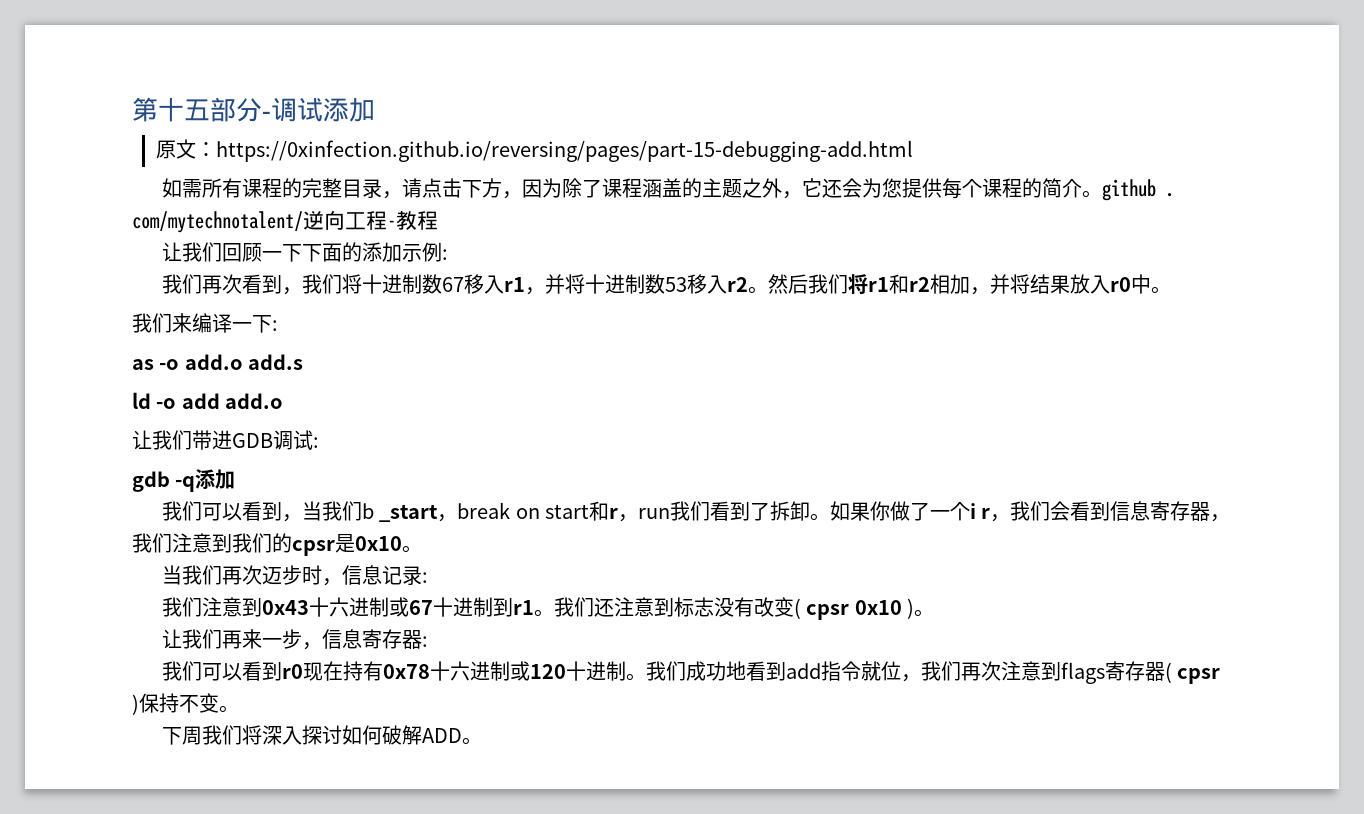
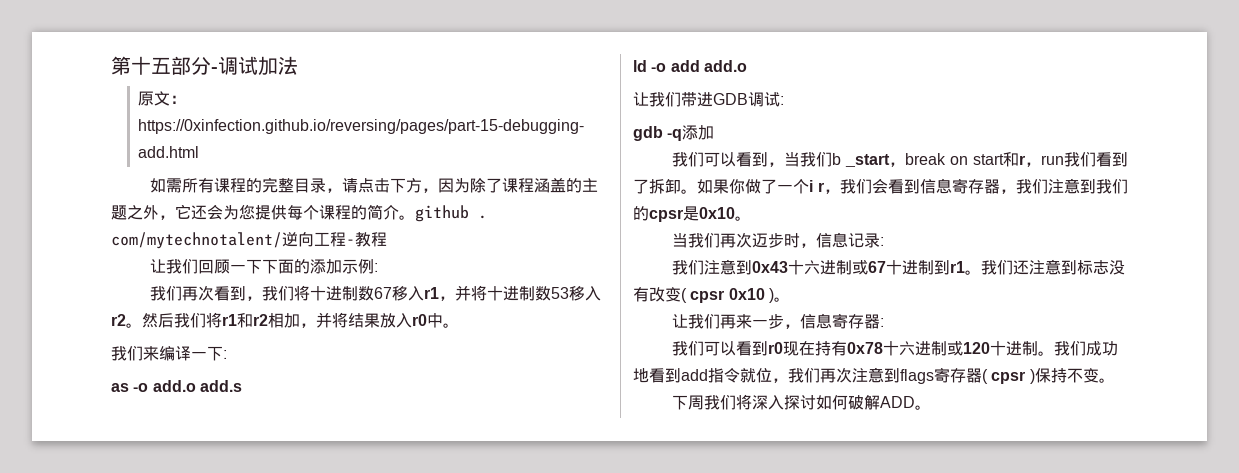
- 第十五部分-调试添加
+ 第十五部分-调试加法

